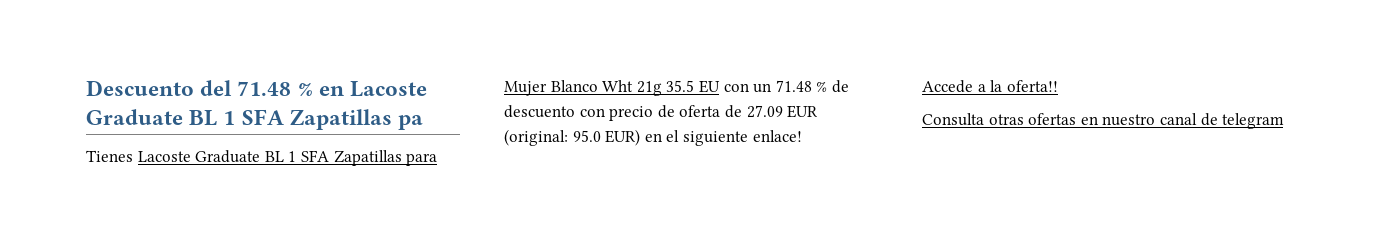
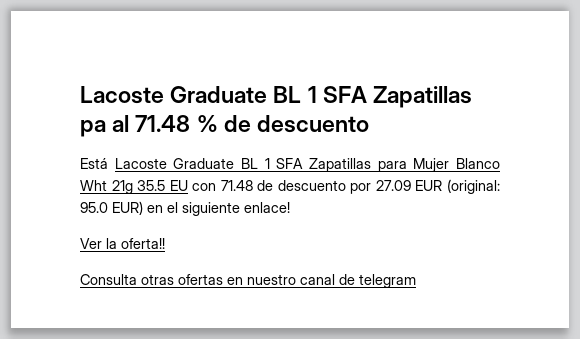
- Descuento del 71.48 % en Lacoste Graduate BL 1 SFA Zapatillas pa
- Tienes Lacoste Graduate BL 1 SFA Zapatillas para Mujer Blanco Wht 21g 35.5 EU con un 71.48 % de descuento con precio de oferta de 27.09 EUR (original: 95.0 EUR) en el siguiente enlace!
+ Lacoste Graduate BL 1 SFA Zapatillas pa al 71.48 % de descuento
+ Está Lacoste Graduate BL 1 SFA Zapatillas para Mujer Blanco Wht 21g 35.5 EU con 71.48 de descuento por 27.09 EUR (original: 95.0 EUR) en el siguiente enlace!
- Accede a la oferta!!
+ Ver la oferta!!

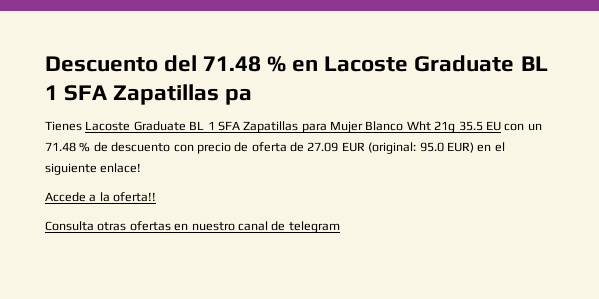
- Lacoste Graduate BL 1 SFA Zapatillas pa al 71.48 % de descuento
- Está Lacoste Graduate BL 1 SFA Zapatillas para Mujer Blanco Wht 21g 35.5 EU con 71.48 de descuento por 27.09 EUR (original: 95.0 EUR) en el siguiente enlace!
+ Descuento del 71.48 % en Lacoste Graduate BL 1 SFA Zapatillas pa
+ Tienes Lacoste Graduate BL 1 SFA Zapatillas para Mujer Blanco Wht 21g 35.5 EU con un 71.48 % de descuento con precio de oferta de 27.09 EUR (original: 95.0 EUR) en el siguiente enlace!
- Ver la oferta!!
+ Accede a la oferta!!

